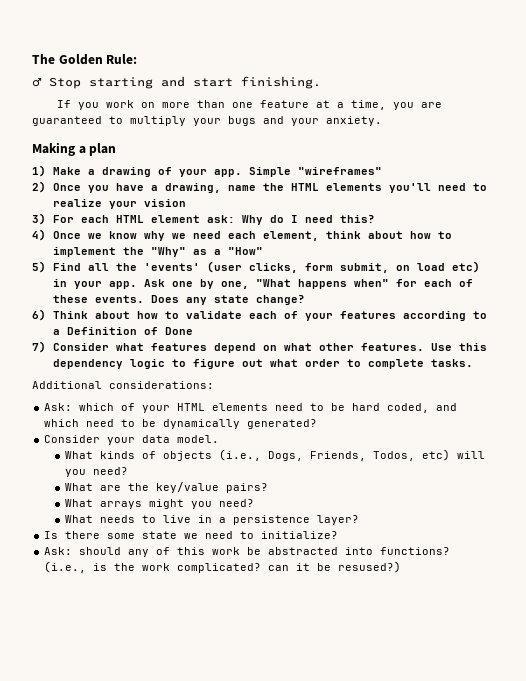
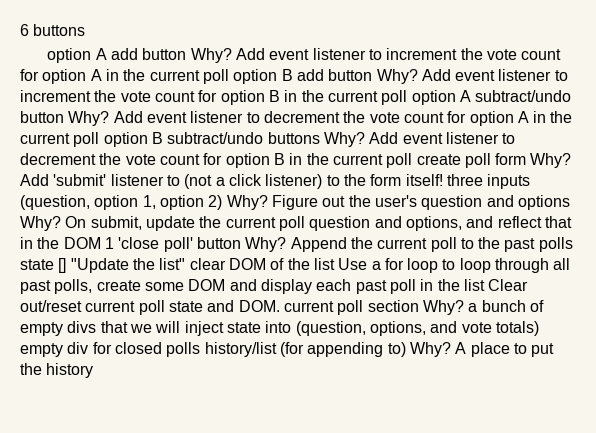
- The Golden Rule:
- ♂ Stop starting and start finishing.
- If you work on more than one feature at a time, you are guaranteed to multiply your bugs and your anxiety.
- Making a plan
- 1) Make a drawing of your app. Simple "wireframes"
- 2) Once you have a drawing, name the HTML elements you'll need to realize your vision
- 3) For each HTML element ask: Why do I need this?
- 4) Once we know why we need each element, think about how to implement the "Why" as a "How"
- 5) Find all the 'events' (user clicks, form submit, on load etc) in your app. Ask one by one, "What happens when" for each of these events. Does any state change?
- 6) Think about how to validate each of your features according to a Definition of Done
- 7) Consider what features depend on what other features. Use this dependency logic to figure out what order to complete tasks.
- Additional considerations:
- Ask: which of your HTML elements need to be hard coded, and which need to be dynamically generated?
- Consider your data model.
- What kinds of objects (i.e., Dogs, Friends, Todos, etc) will you need?
- What are the key/value pairs?
- What arrays might you need?
- What needs to live in a persistence layer?
- Is there some state we need to initialize?
- Ask: should any of this work be abstracted into functions? (i.e., is the work complicated? can it be resused?)
+ 6 buttons
+ option A add button Why? Add event listener to increment the vote count for option A in the current poll option B add button Why? Add event listener to increment the vote count for option B in the current poll option A subtract/undo button Why? Add event listener to decrement the vote count for option A in the current poll option B subtract/undo buttons Why? Add event listener to decrement the vote count for option B in the current poll create poll form Why? Add 'submit' listener to (not a click listener) to the form itself! three inputs (question, option 1, option 2) Why? Figure out the user's question and options Why? On submit, update the current poll question and options, and reflect that in the DOM 1 'close poll' button Why? Append the current poll to the past polls state [] "Update the list" clear DOM of the list Use a for loop to loop through all past polls, create some DOM and display each past poll in the list Clear out/reset current poll state and DOM. current poll section Why? a bunch of empty divs that we will inject state into (question, options, and vote totals) empty div for closed polls history/list (for appending to) Why? A place to put the history

